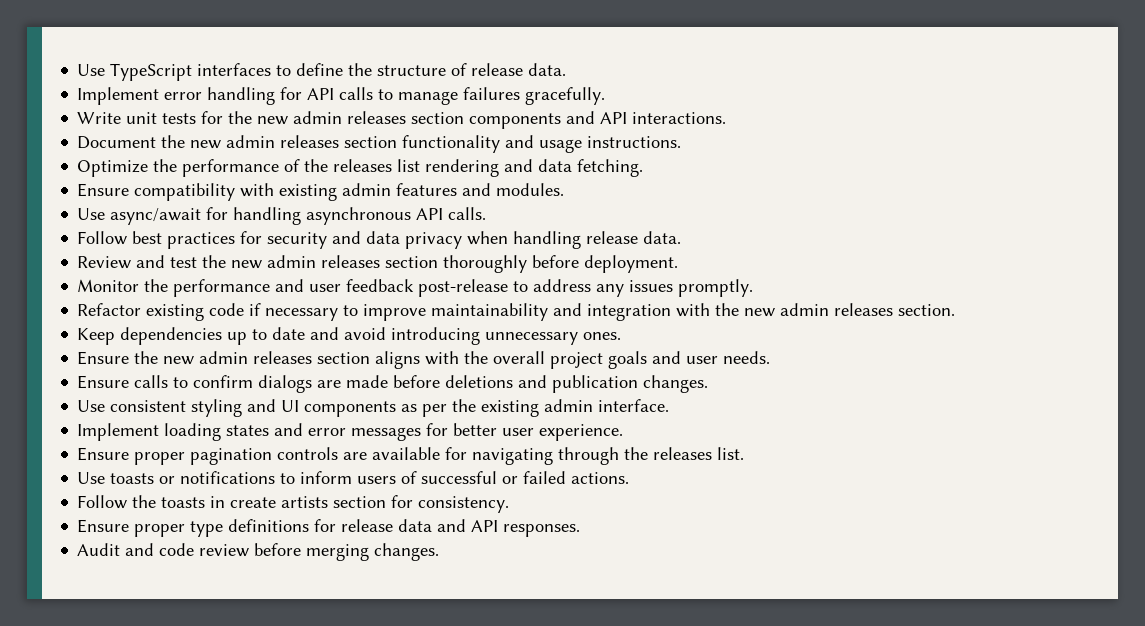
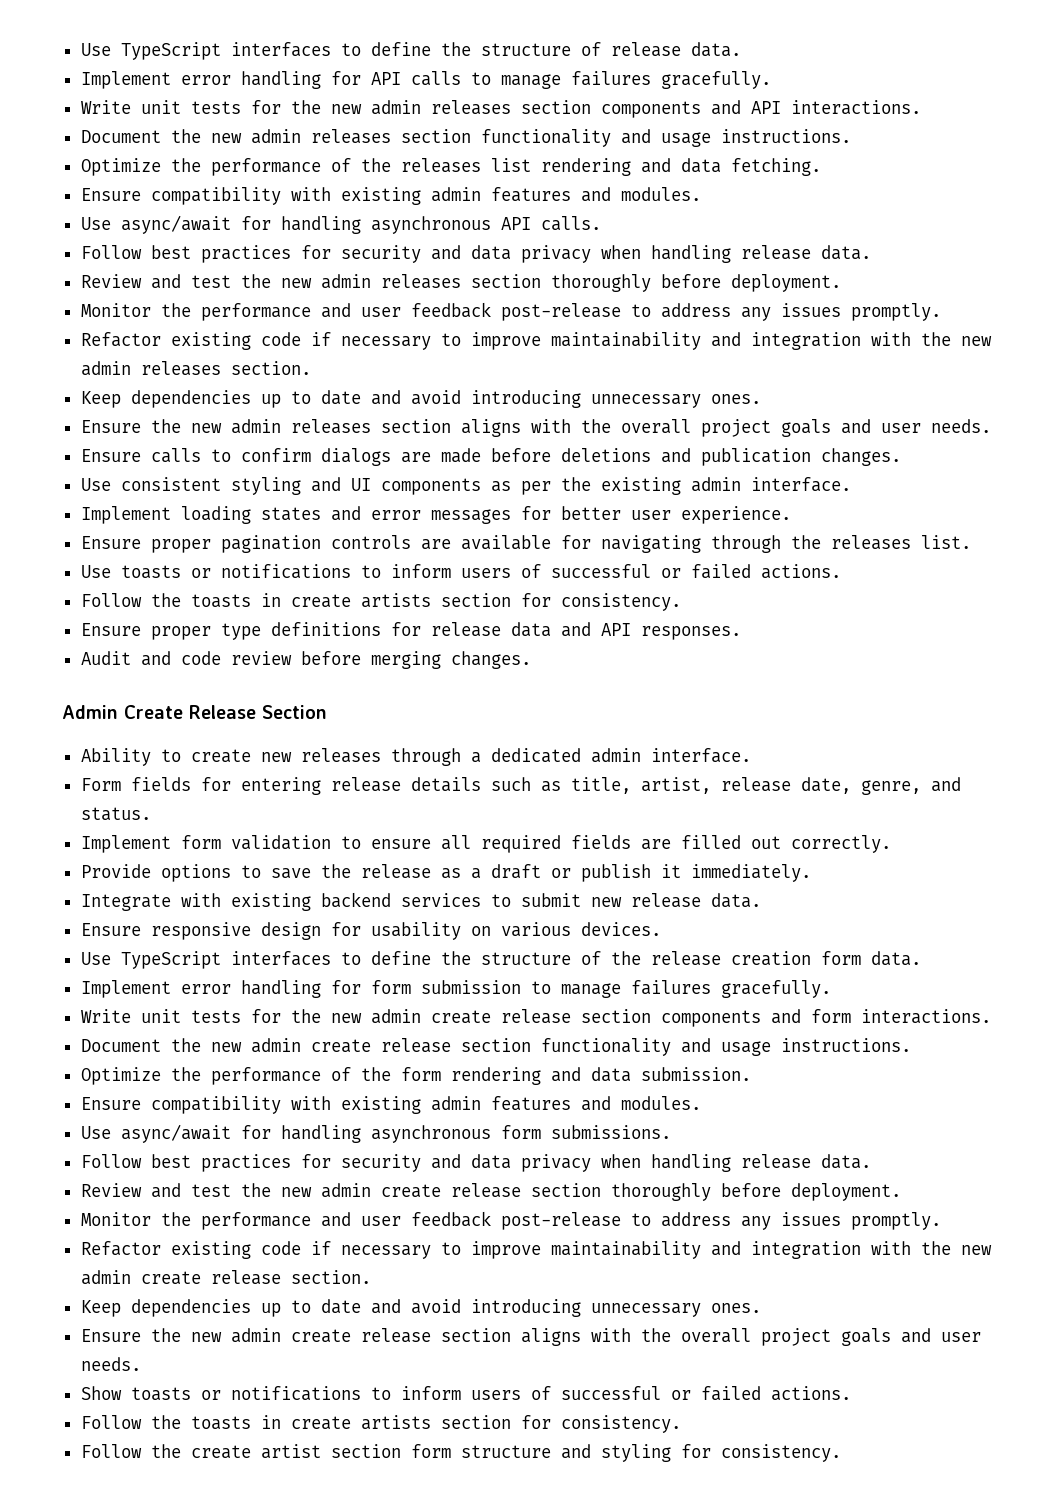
+ Admin Create Release Section
+ Ability to create new releases through a dedicated admin interface.
+ Form fields for entering release details such as title, artist, release date, genre, and status.
+ Implement form validation to ensure all required fields are filled out correctly.
+ Provide options to save the release as a draft or publish it immediately.
+ Integrate with existing backend services to submit new release data.
+ Ensure responsive design for usability on various devices.
+ Use TypeScript interfaces to define the structure of the release creation form data.
+ Implement error handling for form submission to manage failures gracefully.
+ Write unit tests for the new admin create release section components and form interactions.
+ Document the new admin create release section functionality and usage instructions.
+ Optimize the performance of the form rendering and data submission.
+ Ensure compatibility with existing admin features and modules.
+ Use async/await for handling asynchronous form submissions.
+ Follow best practices for security and data privacy when handling release data.
+ Review and test the new admin create release section thoroughly before deployment.
+ Monitor the performance and user feedback post-release to address any issues promptly.
+ Refactor existing code if necessary to improve maintainability and integration with the new admin create release section.
+ Keep dependencies up to date and avoid introducing unnecessary ones.
+ Ensure the new admin create release section aligns with the overall project goals and user needs.
+ Show toasts or notifications to inform users of successful or failed actions.
+ Follow the toasts in create artists section for consistency.
+ Follow the create artist section form structure and styling for consistency.

